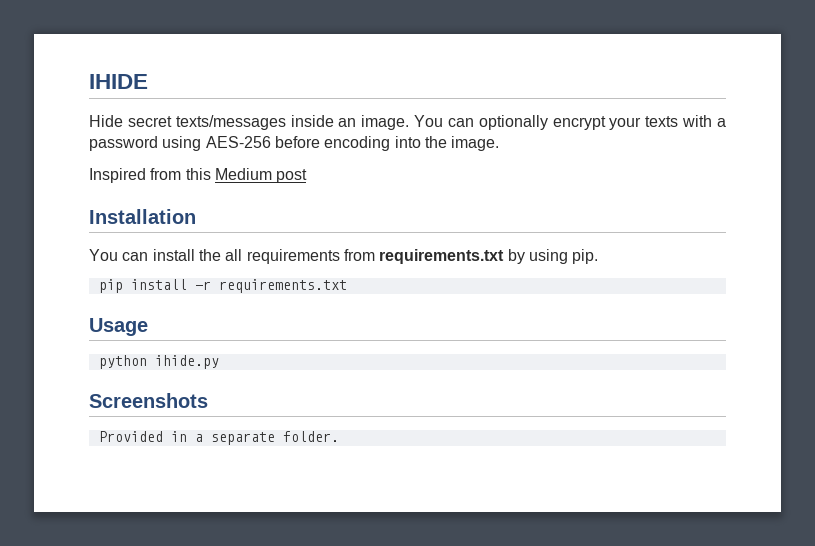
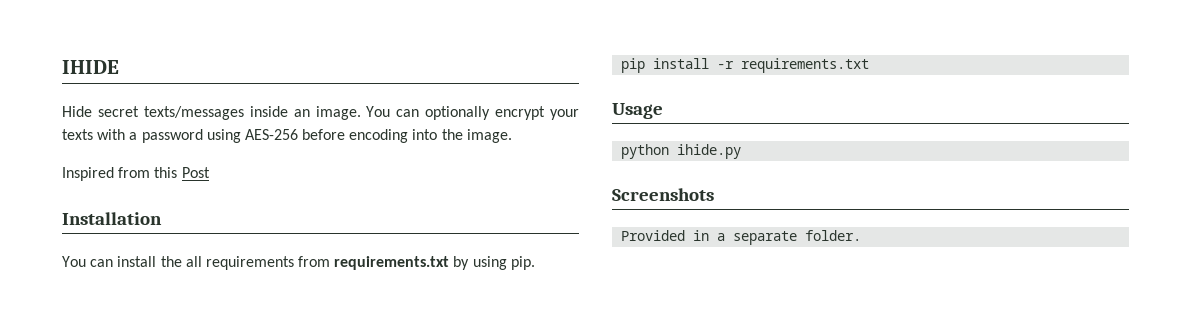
- Inspired from this Medium post
+ Inspired from this Post

